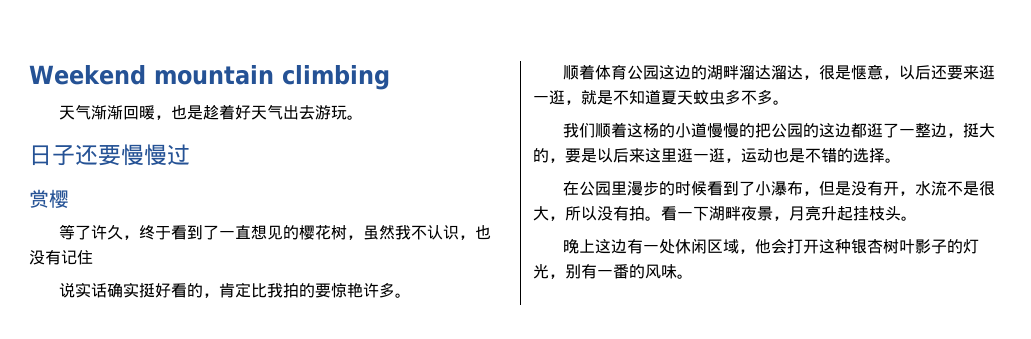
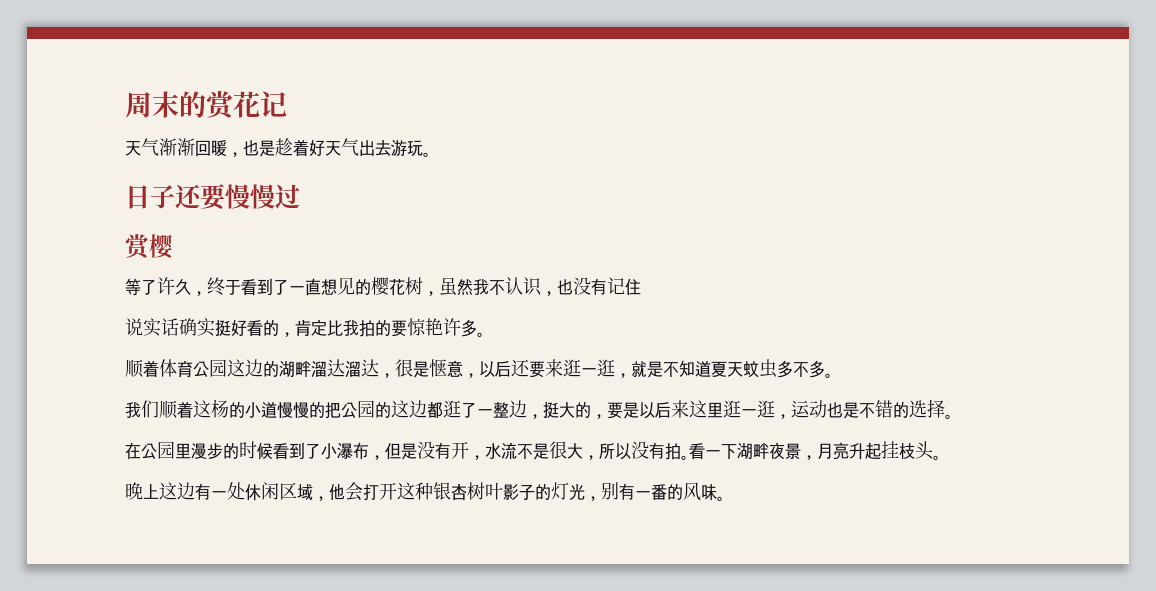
- Weekend mountain climbing
+ 周末的赏花记

